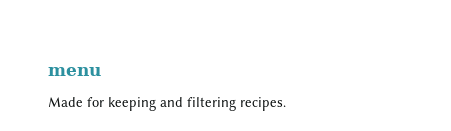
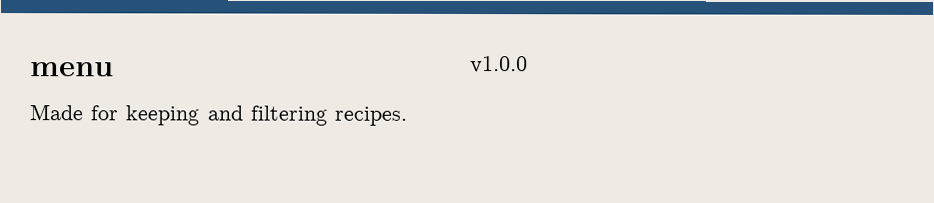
- Made for keeping and filtering recipes.
+ Made for keeping and filtering recipes. v1.0.0

